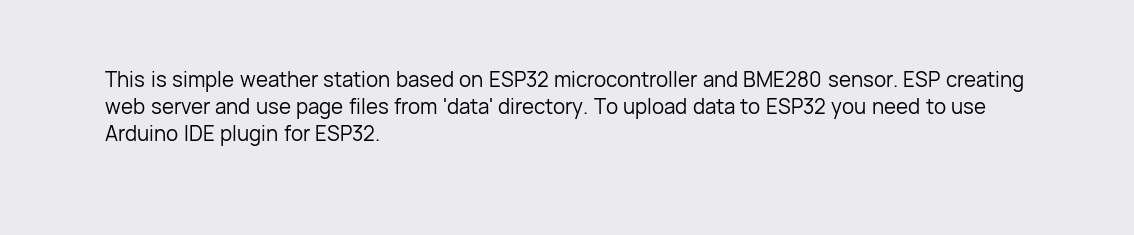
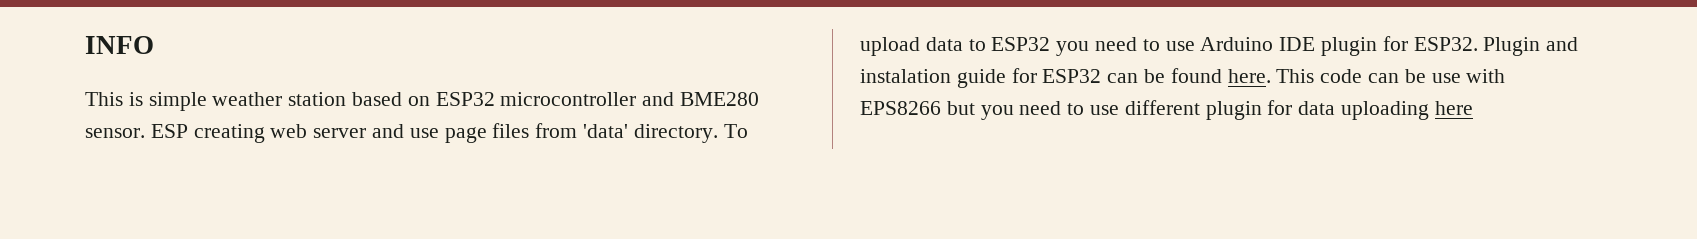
+ INFO
+ Plugin and instalation guide for ESP32 can be found here. This code can be use with EPS8266 but you need to use different plugin for data uploading here

